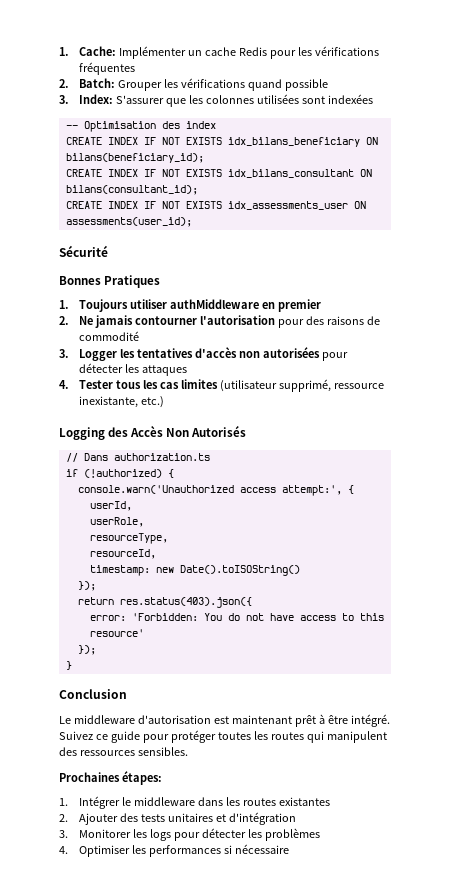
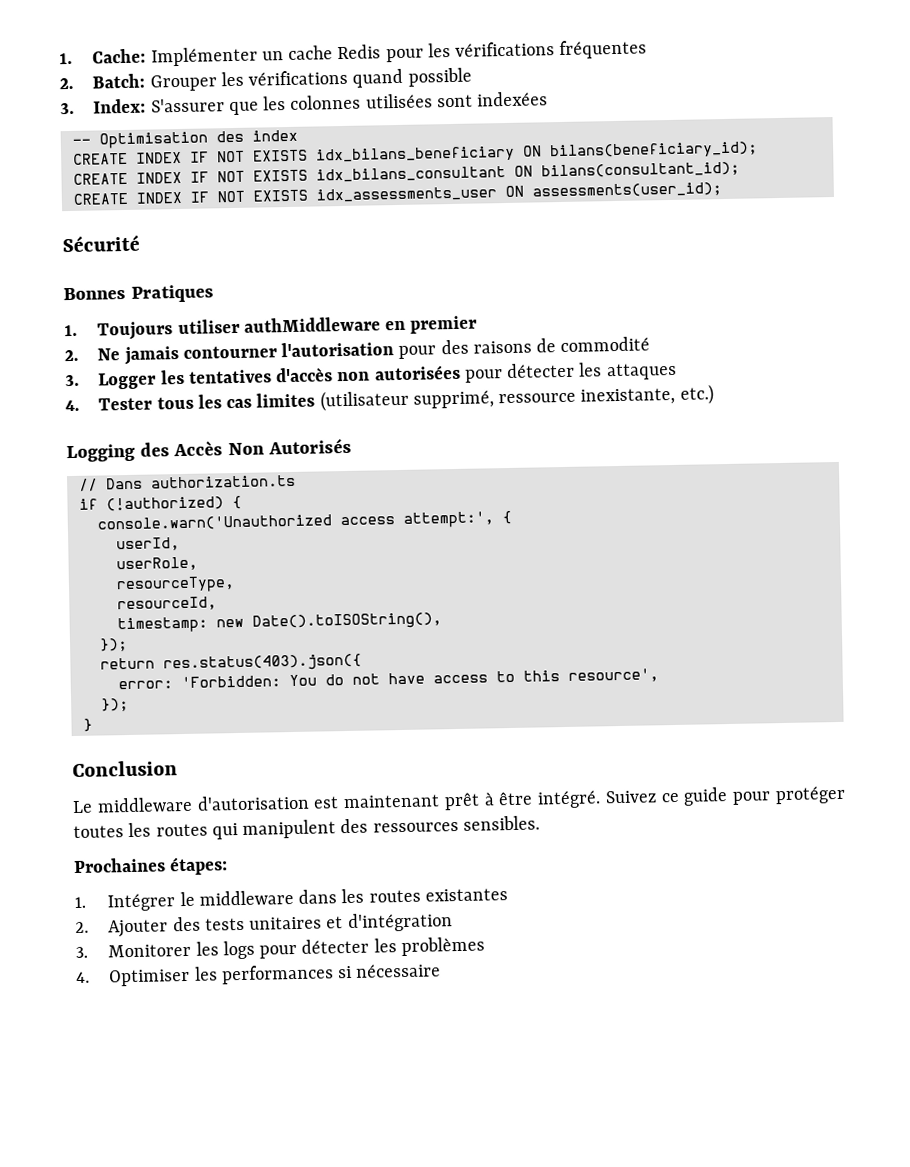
- timestamp: new Date().toISOString()
+ timestamp: new Date().toISOString(),
- error: 'Forbidden: You do not have access to this resource'
+ error: 'Forbidden: You do not have access to this resource',

